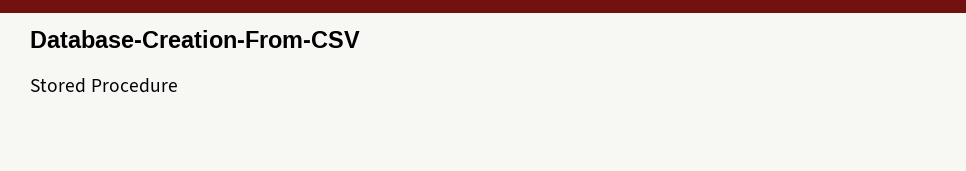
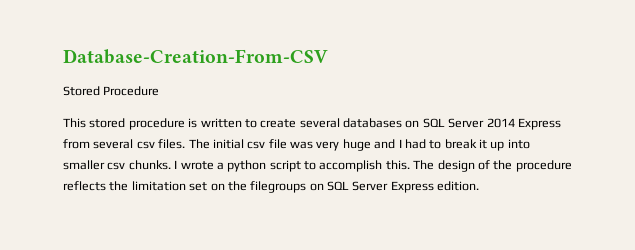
+ This stored procedure is written to create several databases on SQL Server 2014 Express from several csv files. The initial csv file was very huge and I had to break it up into smaller csv chunks. I wrote a python script to accomplish this. The design of the procedure reflects the limitation set on the filegroups on SQL Server Express edition.

